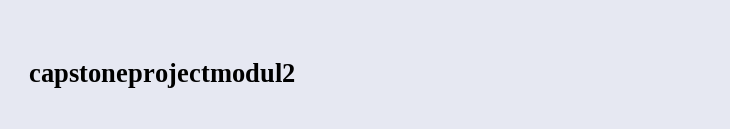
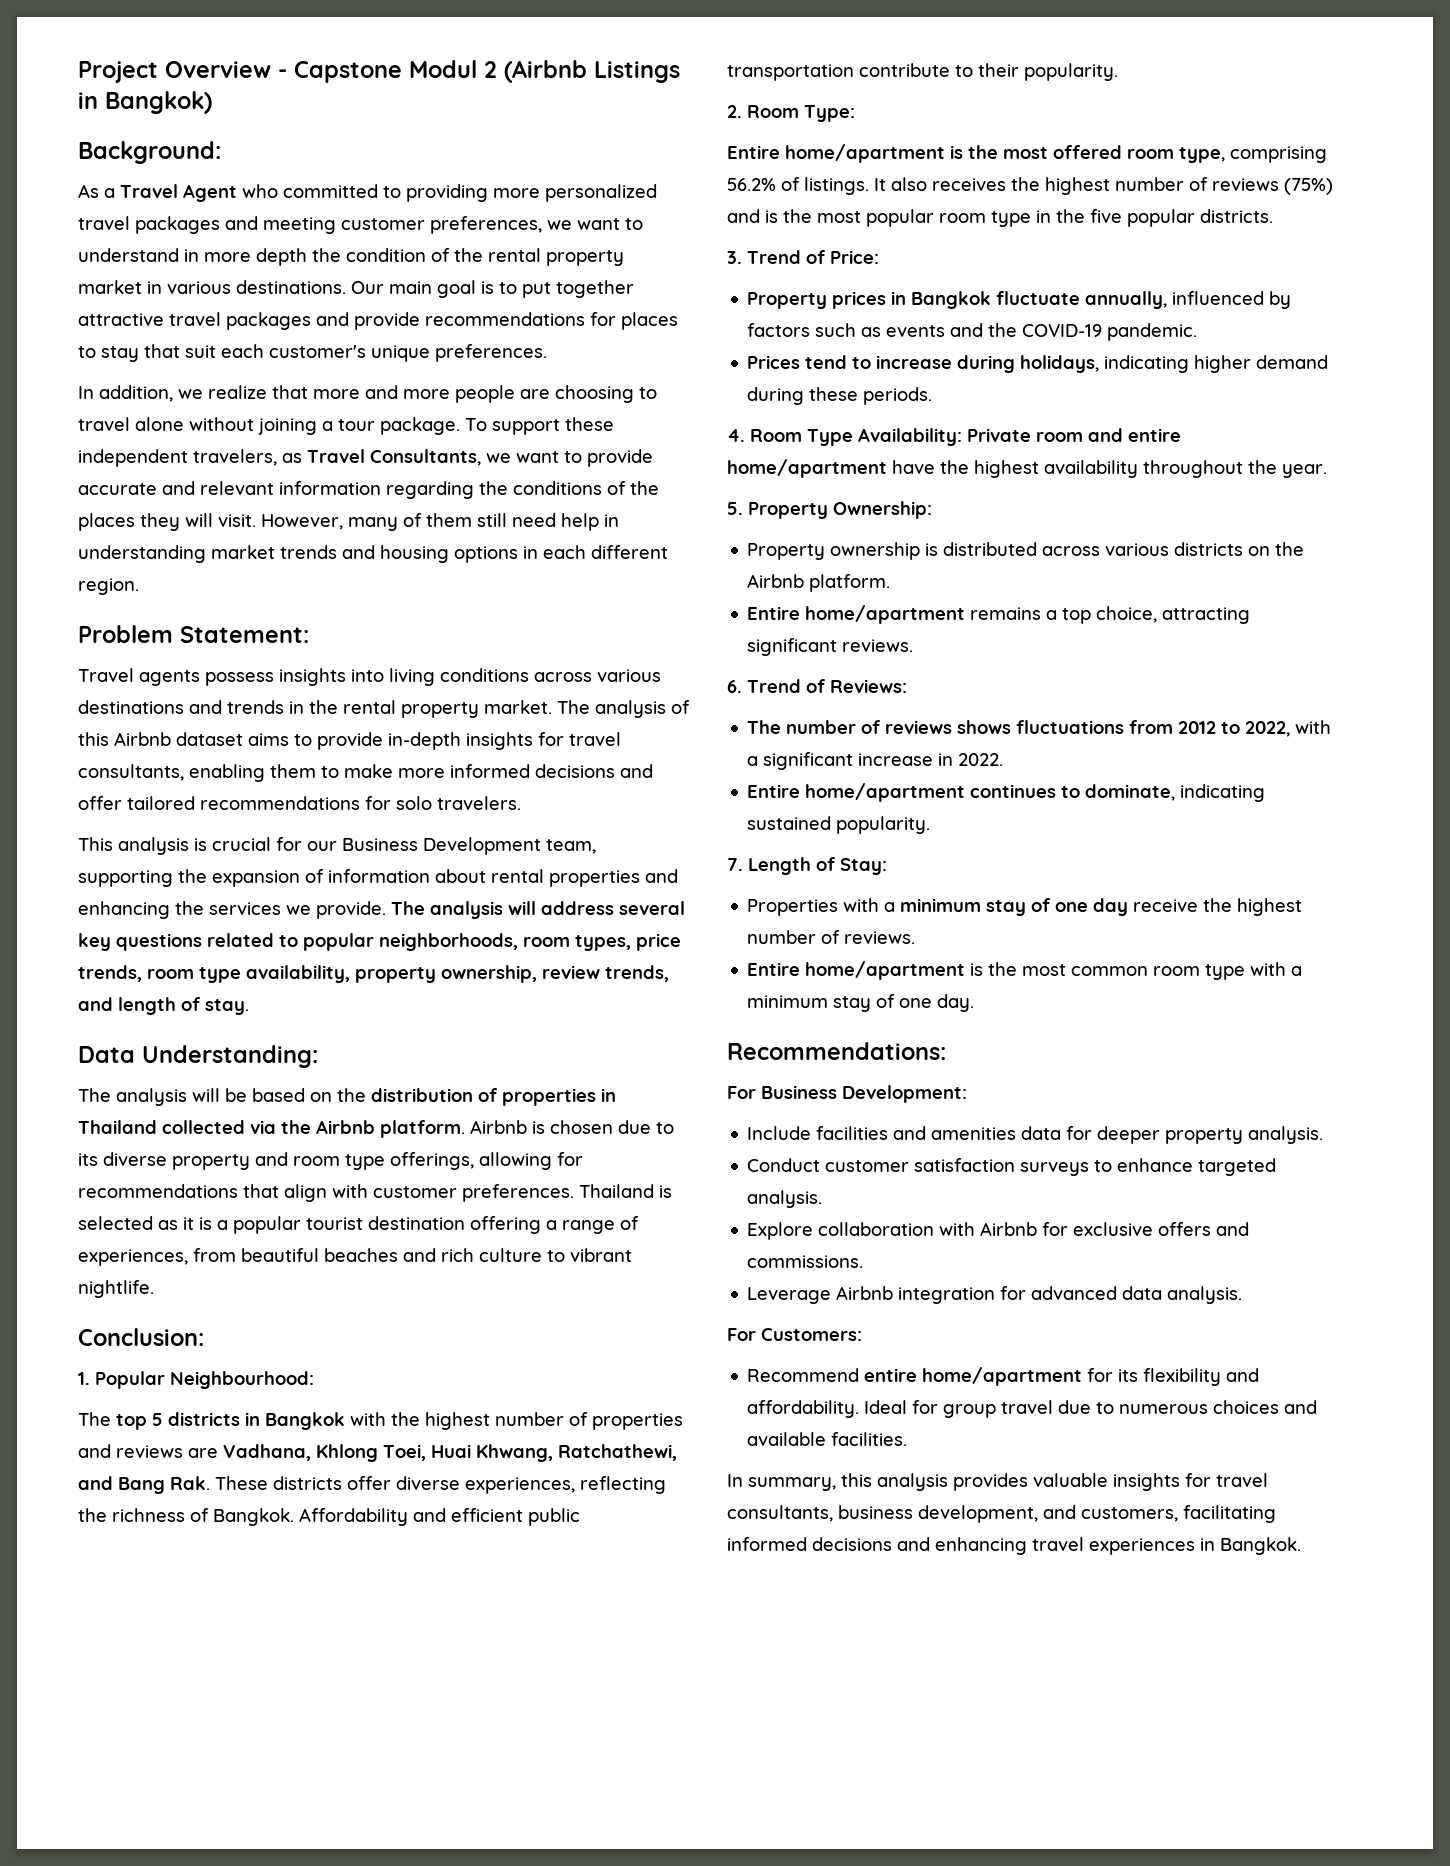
- capstoneprojectmodul2
+ Project Overview - Capstone Modul 2 (Airbnb Listings in Bangkok)
+ Background:
+ As a Travel Agent who committed to providing more personalized travel packages and meeting customer preferences, we want to understand in more depth the condition of the rental property market in various destinations. Our main goal is to put together attractive travel packages and provide recommendations for places to stay that suit each customer's unique preferences.
+ In addition, we realize that more and more people are choosing to travel alone without joining a tour package. To support these independent travelers, as Travel Consultants, we want to provide accurate and relevant information regarding the conditions of the places they will visit. However, many of them still need help in understanding market trends and housing options in each different region.
+ Problem Statement:
+ Travel agents possess insights into living conditions across various destinations and trends in the rental property market. The analysis of this Airbnb dataset aims to provide in-depth insights for travel consultants, enabling them to make more informed decisions and offer tailored recommendations for solo travelers.
+ This analysis is crucial for our Business Development team, supporting the expansion of information about rental properties and enhancing the services we provide. The analysis will address several key questions related to popular neighborhoods, room types, price trends, room type availability, property ownership, review trends, and length of stay.
+ Data Understanding:
+ The analysis will be based on the distribution of properties in Thailand collected via the Airbnb platform. Airbnb is chosen due to its diverse property and room type offerings, allowing for recommendations that align with customer preferences. Thailand is selected as it is a popular tourist destination offering a range of experiences, from beautiful beaches and rich culture to vibrant nightlife.
+ Conclusion:
+ 1. Popular Neighbourhood:
+ The top 5 districts in Bangkok with the highest number of properties and reviews are Vadhana, Khlong Toei, Huai Khwang, Ratchathewi, and Bang Rak. These districts offer diverse experiences, reflecting the richness of Bangkok. Affordability and efficient public transportation contribute to their popularity.
+ 2. Room Type:
+ Entire home/apartment is the most offered room type, comprising 56.2% of listings. It also receives the highest number of reviews (75%) and is the most popular room type in the five popular districts.
+ 3. Trend of Price:
+ Property prices in Bangkok fluctuate annually, influenced by factors such as events and the COVID-19 pandemic.
+ Prices tend to increase during holidays, indicating higher demand during these periods.
+ 4. Room Type Availability: Private room and entire home/apartment have the highest availability throughout the year.
+ 5. Property Ownership:
+ Property ownership is distributed across various districts on the Airbnb platform.
+ Entire home/apartment remains a top choice, attracting significant reviews.
+ 6. Trend of Reviews:
+ The number of reviews shows fluctuations from 2012 to 2022, with a significant increase in 2022.
+ Entire home/apartment continues to dominate, indicating sustained popularity.
+ 7. Length of Stay:
+ Properties with a minimum stay of one day receive the highest number of reviews.
+ Entire home/apartment is the most common room type with a minimum stay of one day.
+ Recommendations:
+ For Business Development:
+ Include facilities and amenities data for deeper property analysis.
+ Conduct customer satisfaction surveys to enhance targeted analysis.
+ Explore collaboration with Airbnb for exclusive offers and commissions.
+ Leverage Airbnb integration for advanced data analysis.
+ For Customers:
+ Recommend entire home/apartment for its flexibility and affordability. Ideal for group travel due to numerous choices and available facilities.
+ In summary, this analysis provides valuable insights for travel consultants, business development, and customers, facilitating informed decisions and enhancing travel experiences in Bangkok.

